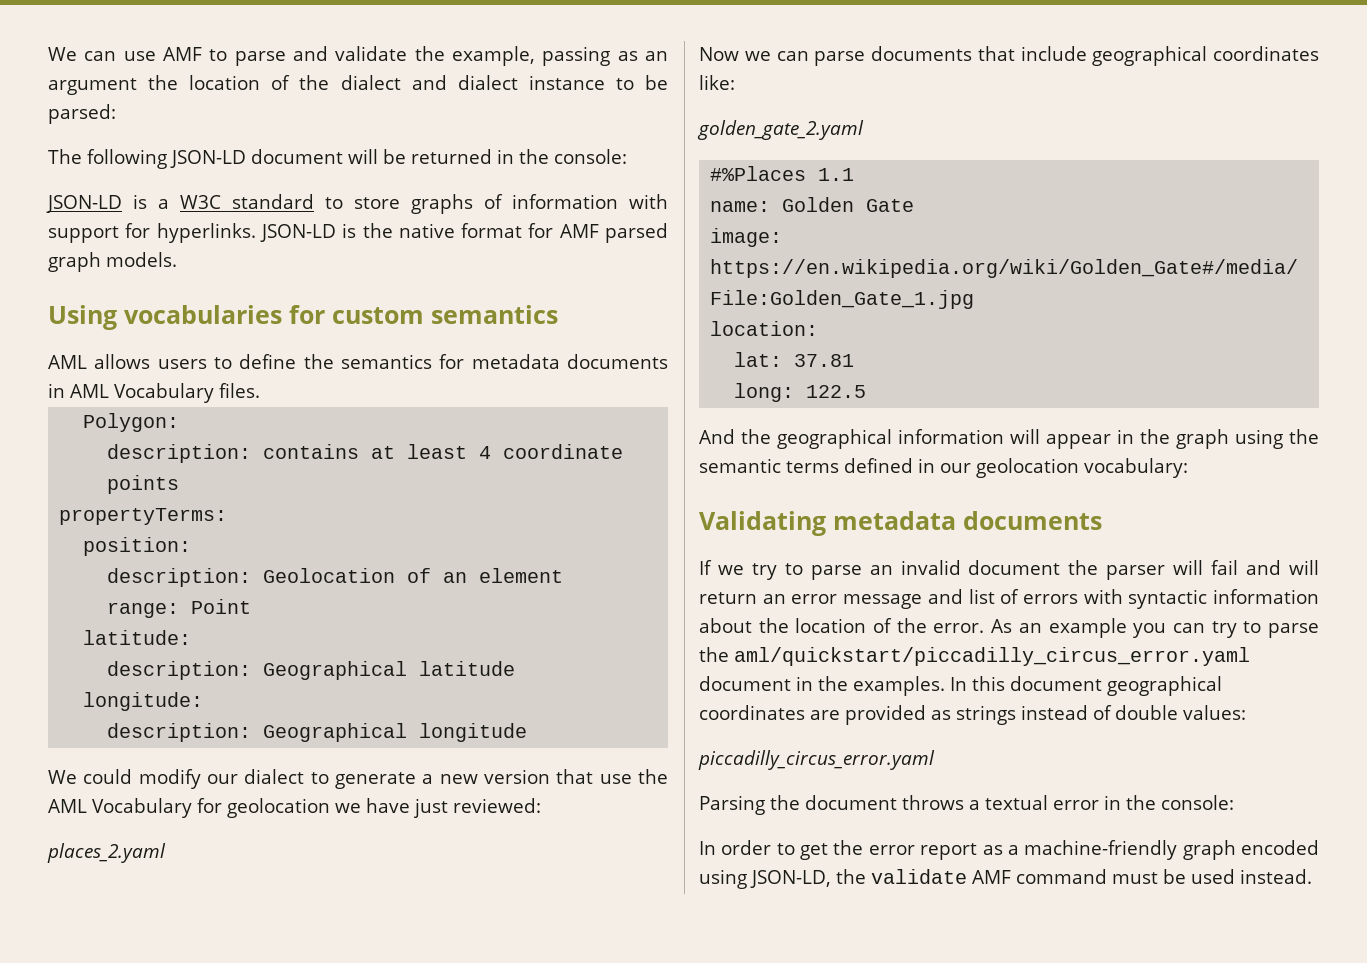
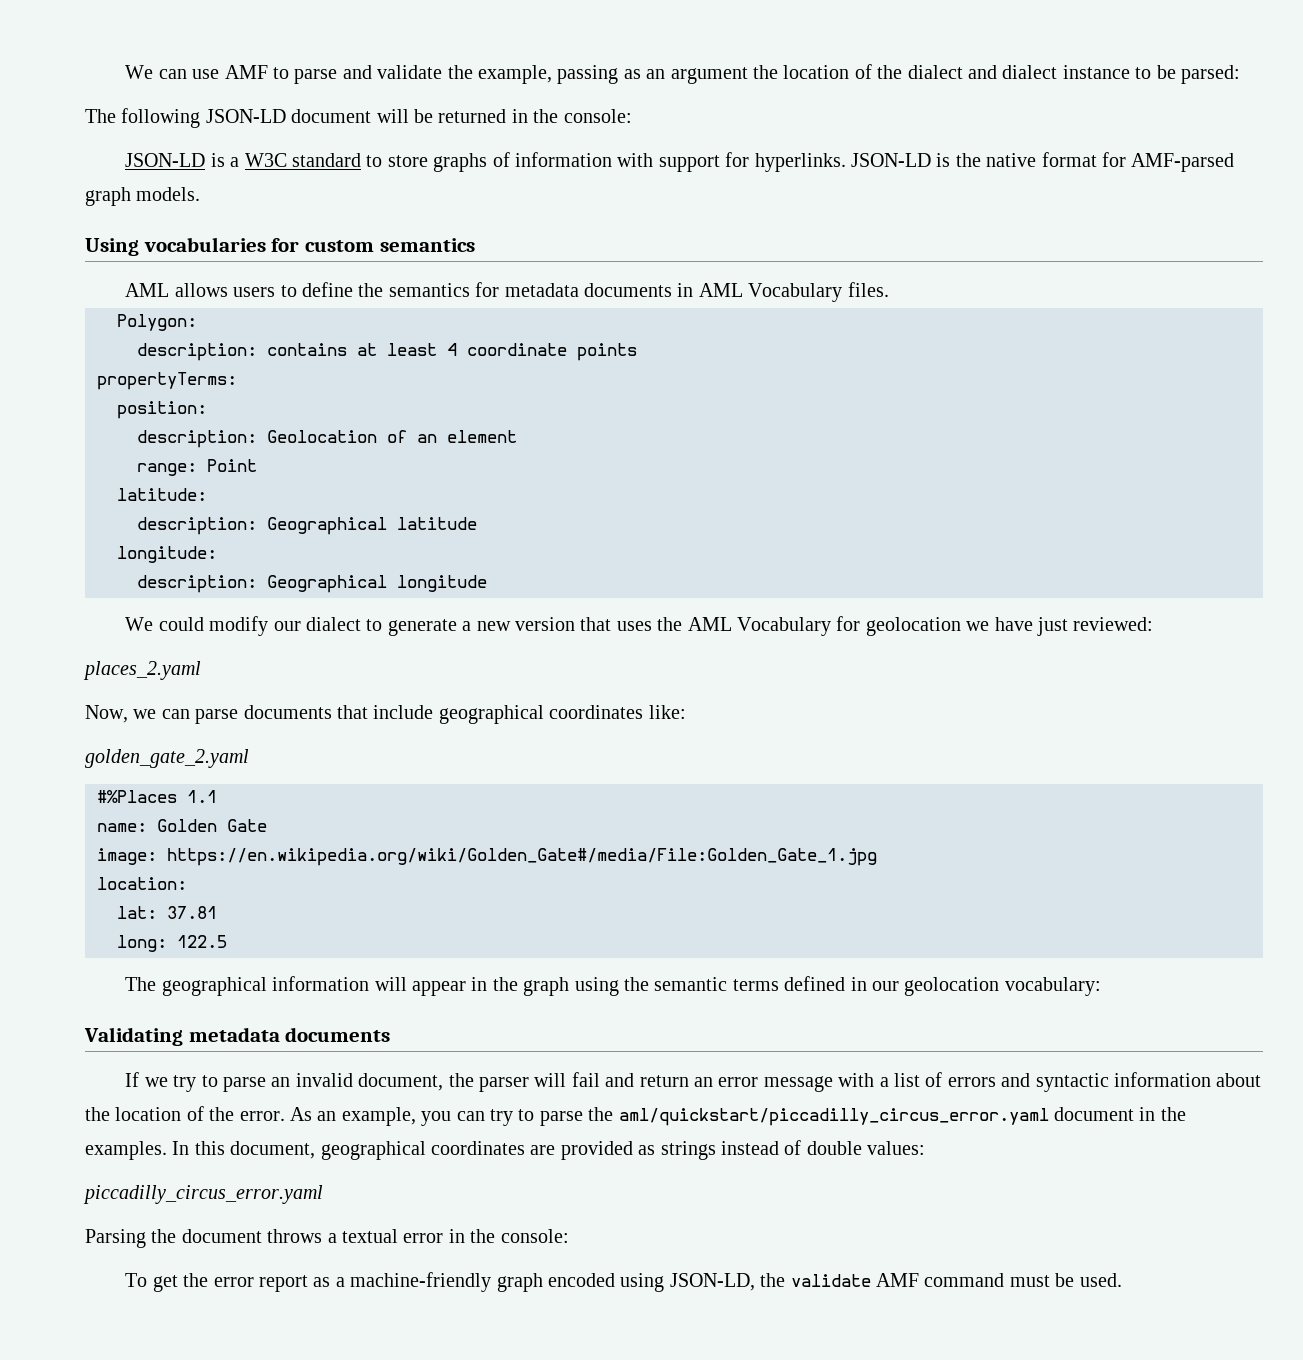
- JSON-LD is the native format for AMF parsed graph models.
+ JSON-LD is the native format for AMF-parsed graph models.
- We could modify our dialect to generate a new version that use the AML Vocabulary for geolocation we have just reviewed:
+ We could modify our dialect to generate a new version that uses the AML Vocabulary for geolocation we have just reviewed:
- Now we can parse documents that include geographical coordinates like:
+ Now, we can parse documents that include geographical coordinates like:
- And the geographical information will appear in the graph using the semantic terms defined in our geolocation vocabulary:
+ The geographical information will appear in the graph using the semantic terms defined in our geolocation vocabulary:
- If we try to parse an invalid document the parser will fail and will return an error message and list of errors with syntactic information about the location of the error.
+ If we try to parse an invalid document, the parser will fail and return an error message with a list of errors and syntactic information about the location of the error.
- As an example you can try to parse the aml/quickstart/piccadilly_circus_error.yaml document in the examples.
+ As an example, you can try to parse the aml/quickstart/piccadilly_circus_error.yaml document in the examples.
- In this document geographical coordinates are provided as strings instead of double values:
+ In this document, geographical coordinates are provided as strings instead of double values:
- In order to get the error report as a machine-friendly graph encoded using JSON-LD, the validate AMF command must be used instead.
+ To get the error report as a machine-friendly graph encoded using JSON-LD, the validate AMF command must be used.

